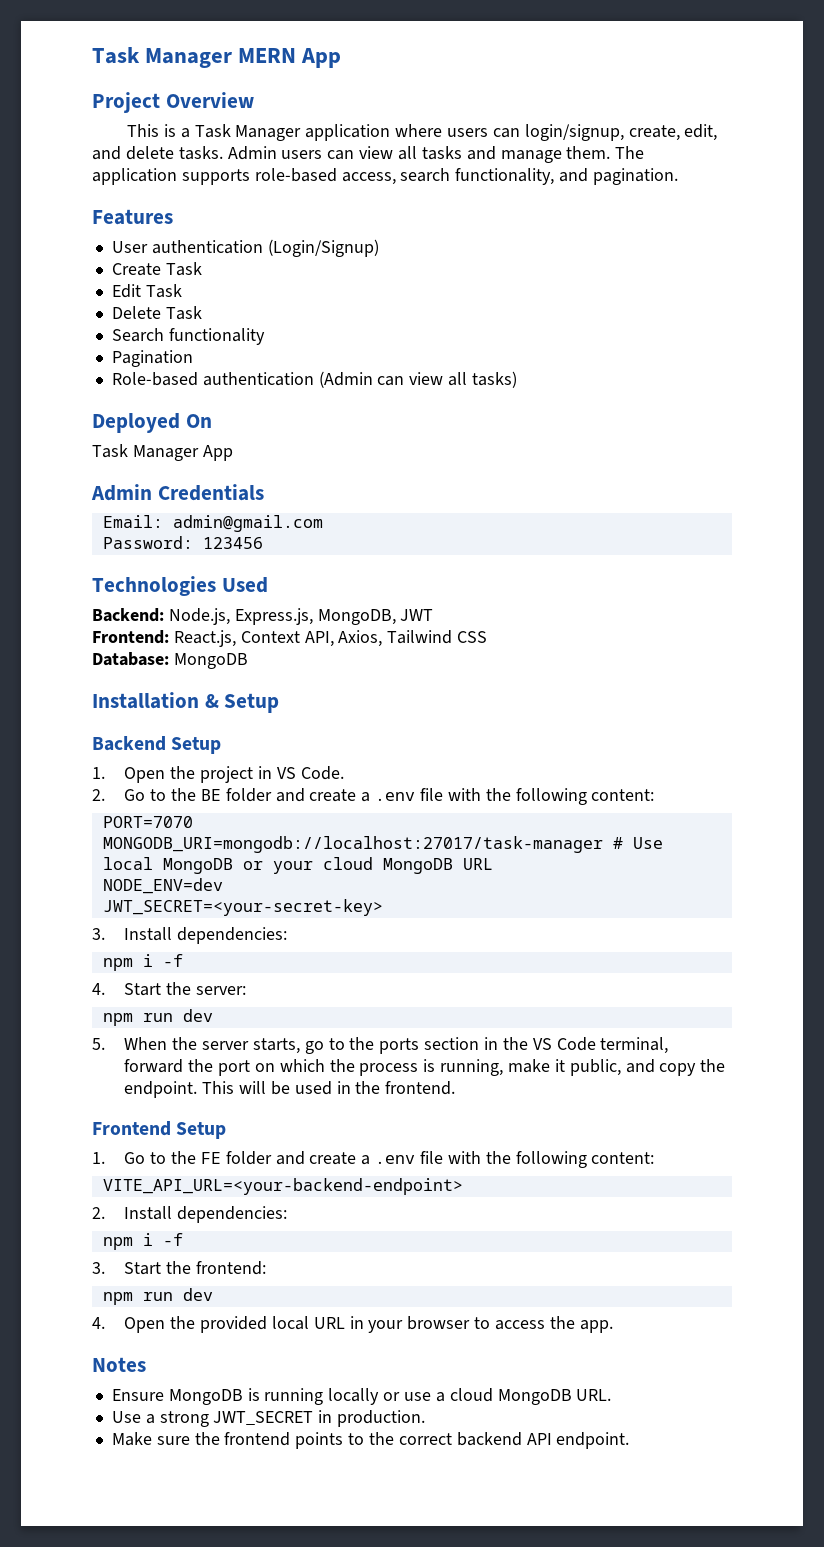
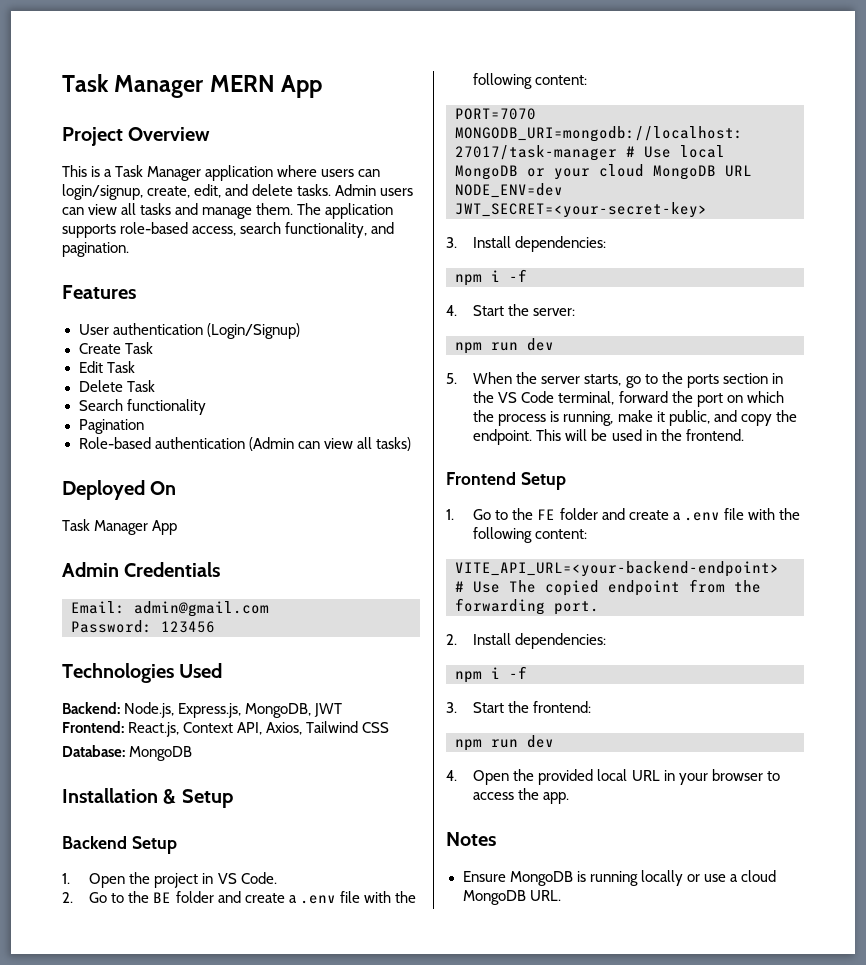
- VITE_API_URL=<your-backend-endpoint>
+ VITE_API_URL=<your-backend-endpoint> # Use The copied endpoint from the forwarding port.
- Use a strong JWT_SECRET in production.
- Make sure the frontend points to the correct backend API endpoint.

